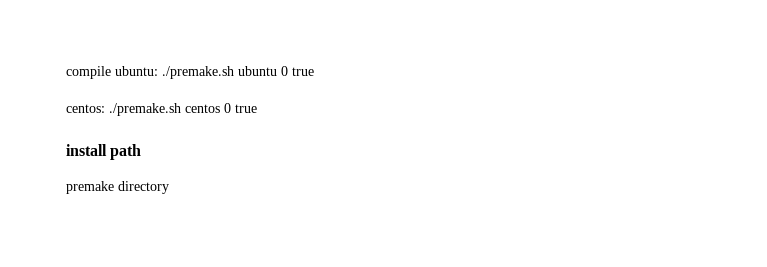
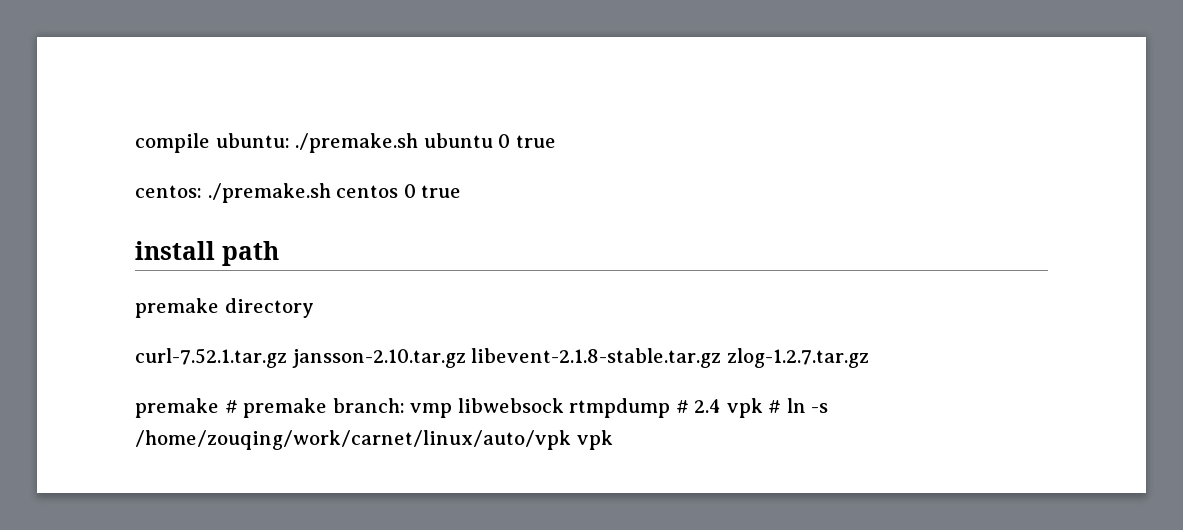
+ curl-7.52.1.tar.gz jansson-2.10.tar.gz libevent-2.1.8-stable.tar.gz zlog-1.2.7.tar.gz
+ premake # premake branch: vmp libwebsock rtmpdump # 2.4 vpk # ln -s /home/zouqing/work/carnet/linux/auto/vpk vpk

